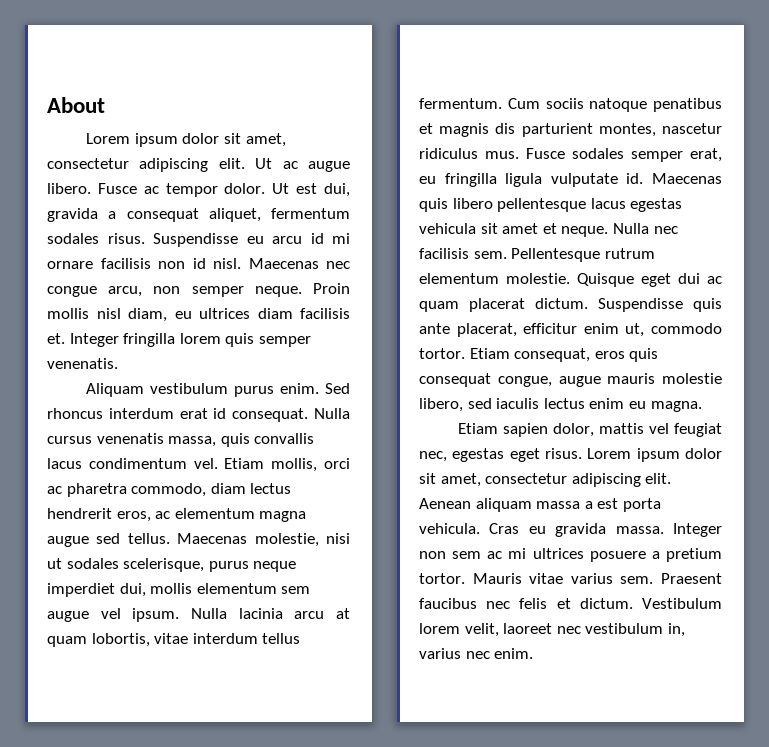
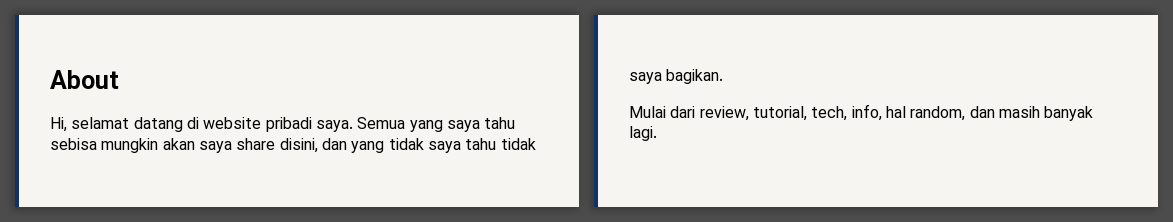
- Lorem ipsum dolor sit amet, consectetur adipiscing elit. Ut ac augue libero. Fusce ac tempor dolor. Ut est dui, gravida a consequat aliquet, fermentum sodales risus. Suspendisse eu arcu id mi ornare facilisis non id nisl. Maecenas nec congue arcu, non semper neque. Proin mollis nisl diam, eu ultrices diam facilisis et. Integer fringilla lorem quis semper venenatis.
- Aliquam vestibulum purus enim. Sed rhoncus interdum erat id consequat. Nulla cursus venenatis massa, quis convallis lacus condimentum vel. Etiam mollis, orci ac pharetra commodo, diam lectus hendrerit eros, ac elementum magna augue sed tellus. Maecenas molestie, nisi ut sodales scelerisque, purus neque imperdiet dui, mollis elementum sem augue vel ipsum. Nulla lacinia arcu at quam lobortis, vitae interdum tellus fermentum. Cum sociis natoque penatibus et magnis dis parturient montes, nascetur ridiculus mus. Fusce sodales semper erat, eu fringilla ligula vulputate id. Maecenas quis libero pellentesque lacus egestas vehicula sit amet et neque. Nulla nec facilisis sem. Pellentesque rutrum elementum molestie. Quisque eget dui ac quam placerat dictum. Suspendisse quis ante placerat, efficitur enim ut, commodo tortor. Etiam consequat, eros quis consequat congue, augue mauris molestie libero, sed iaculis lectus enim eu magna.
- Etiam sapien dolor, mattis vel feugiat nec, egestas eget risus. Lorem ipsum dolor sit amet, consectetur adipiscing elit. Aenean aliquam massa a est porta vehicula. Cras eu gravida massa. Integer non sem ac mi ultrices posuere a pretium tortor. Mauris vitae varius sem. Praesent faucibus nec felis et dictum. Vestibulum lorem velit, laoreet nec vestibulum in, varius nec enim.
+ Hi, selamat datang di website pribadi saya. Semua yang saya tahu sebisa mungkin akan saya share disini, dan yang tidak saya tahu tidak saya bagikan.
+ Mulai dari review, tutorial, tech, info, hal random, dan masih banyak lagi.

